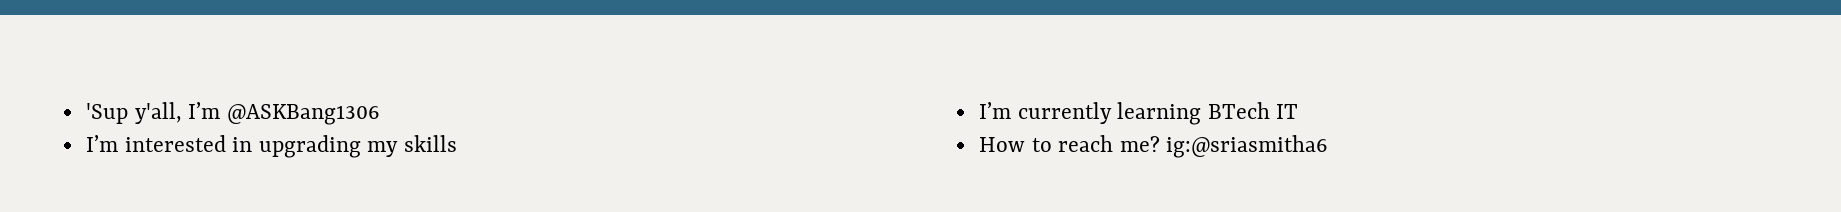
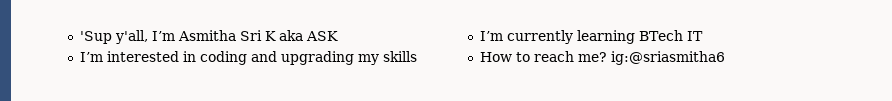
- 'Sup y'all, I’m @ASKBang1306
+ 'Sup y'all, I’m Asmitha Sri K aka ASK
- I’m interested in upgrading my skills
+ I’m interested in coding and upgrading my skills

